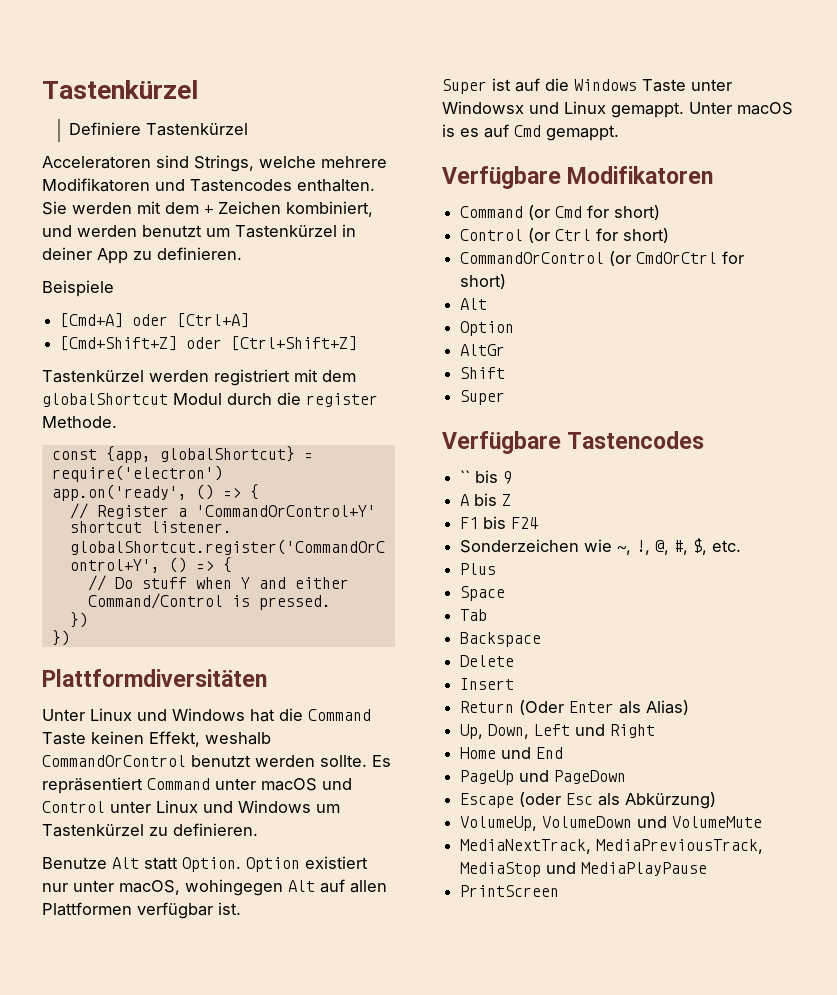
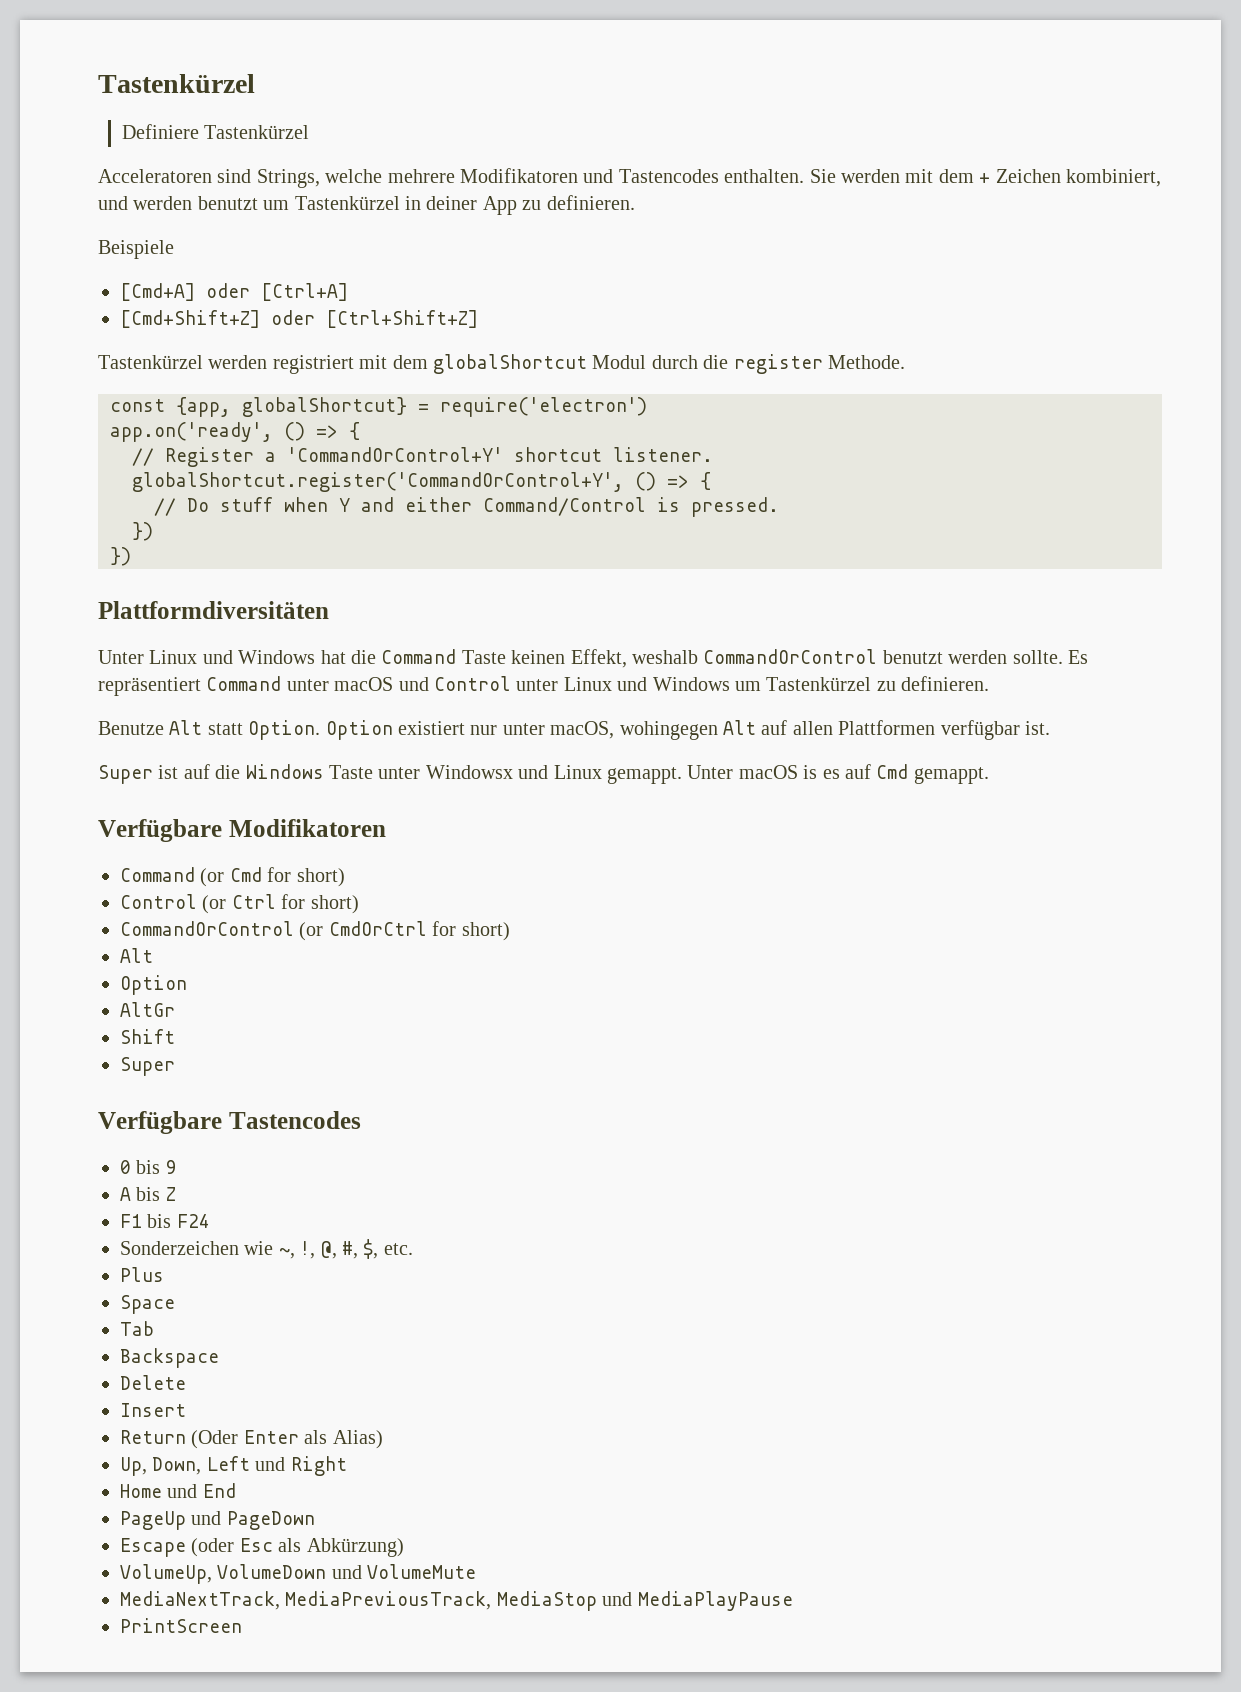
- `` bis 9
+ 0 bis 9

